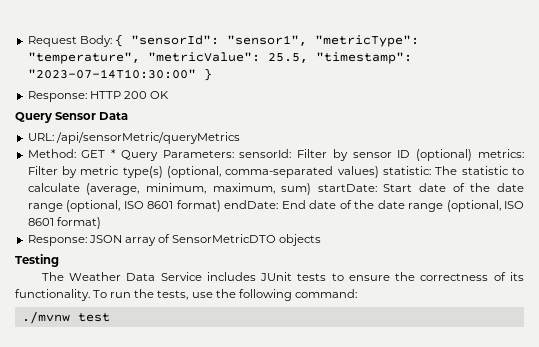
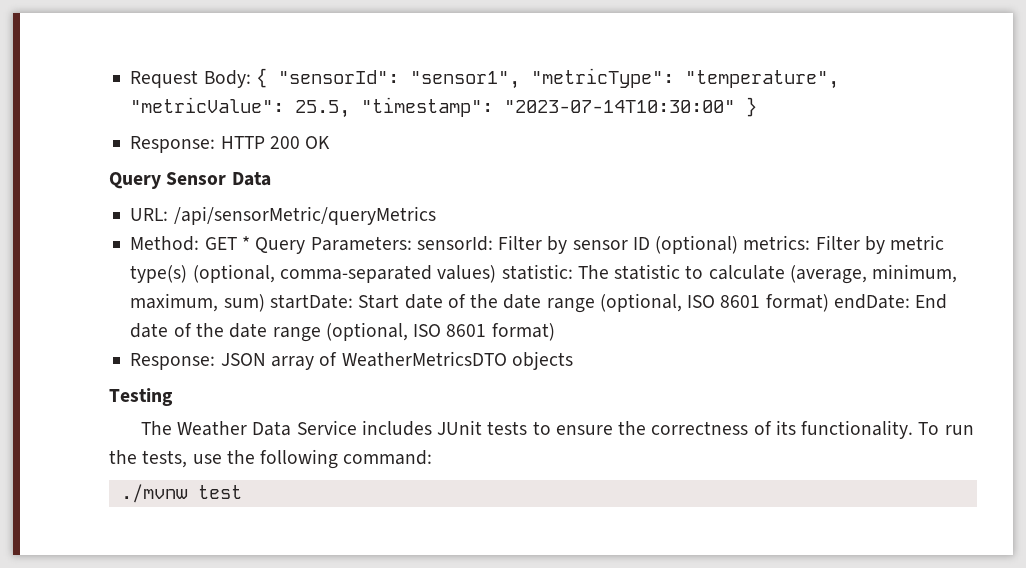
- Response: JSON array of SensorMetricDTO objects
+ Response: JSON array of WeatherMetricsDTO objects

